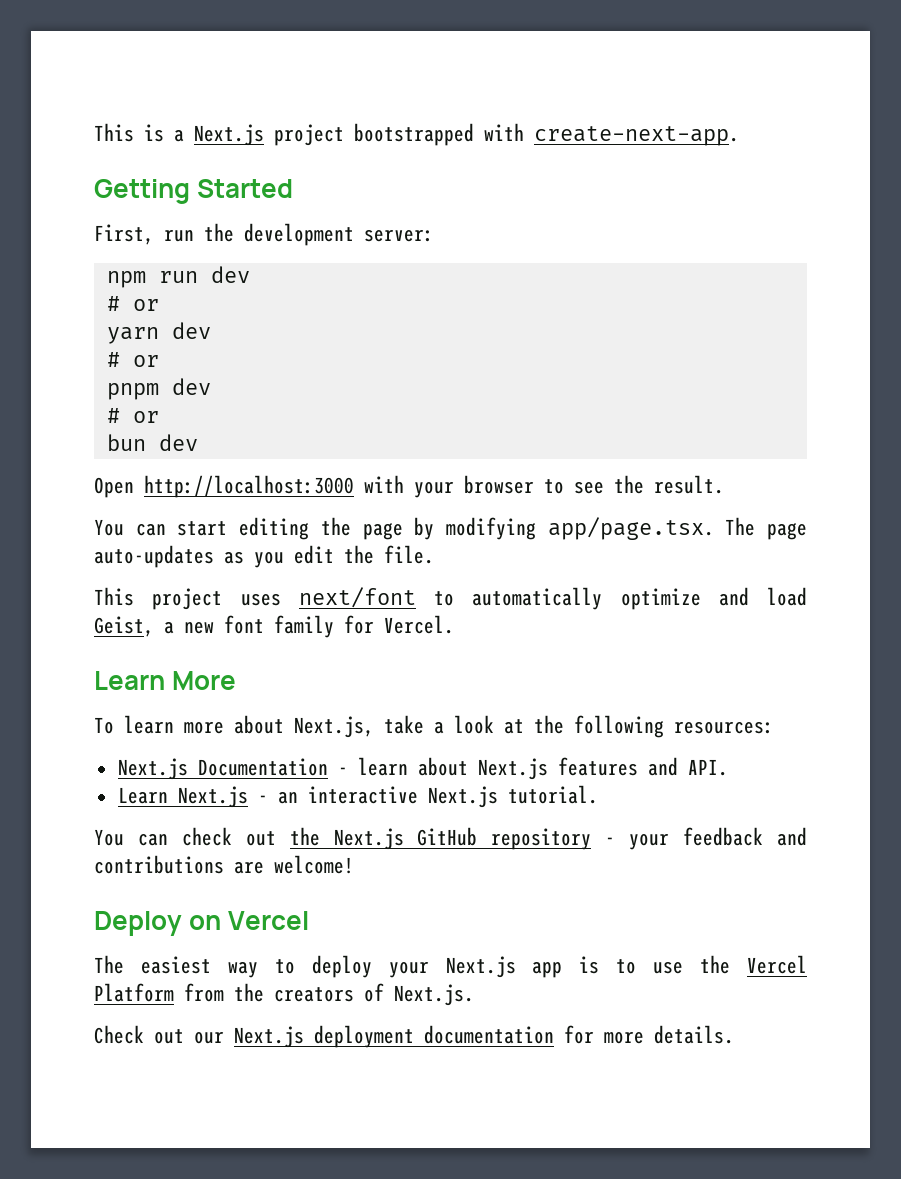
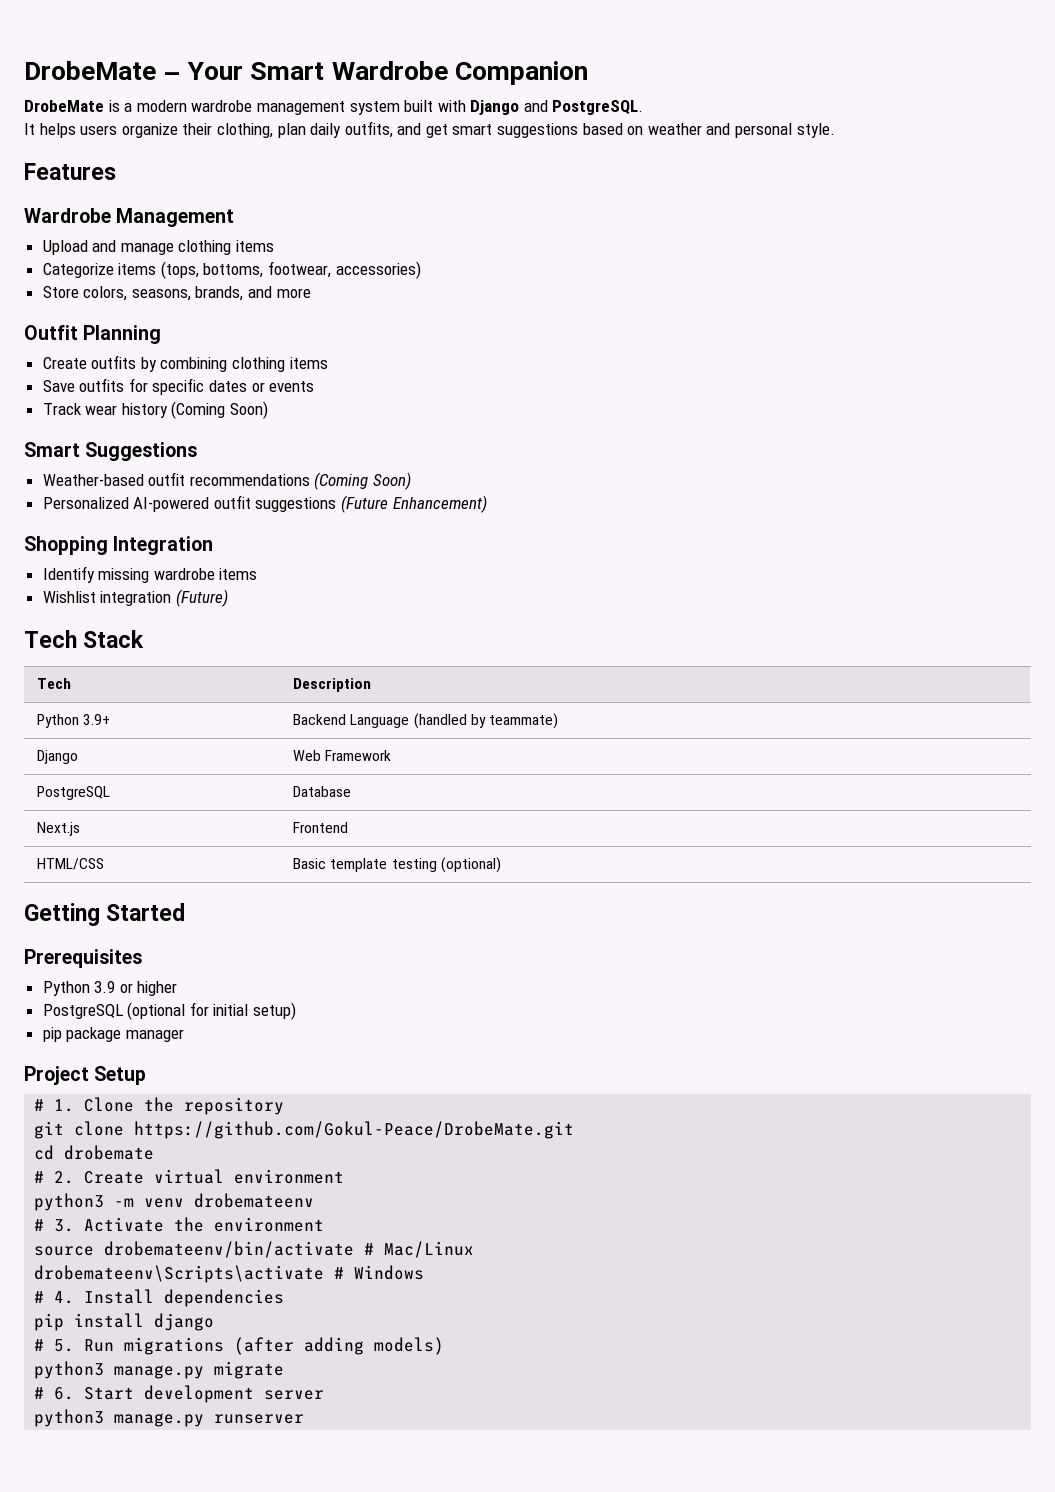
- This is a Next.js project bootstrapped with create-next-app.
+ DrobeMate – Your Smart Wardrobe Companion
+ DrobeMate is a modern wardrobe management system built with Django and PostgreSQL.
+ It helps users organize their clothing, plan daily outfits, and get smart suggestions based on weather and personal style.
+ Features
+ Wardrobe Management
+ Upload and manage clothing items
+ Categorize items (tops, bottoms, footwear, accessories)
+ Store colors, seasons, brands, and more
+ Outfit Planning
+ Create outfits by combining clothing items
+ Save outfits for specific dates or events
+ Track wear history (Coming Soon)
+ Smart Suggestions
+ Weather-based outfit recommendations (Coming Soon)
+ Personalized AI-powered outfit suggestions (Future Enhancement)
+ Shopping Integration
+ Identify missing wardrobe items
+ Wishlist integration (Future)
+ Tech Stack
+ Tech | Description
+ Python 3.9+ | Backend Language (handled by teammate)
+ Django | Web Framework
+ PostgreSQL | Database
+ Next.js | Frontend
+ HTML/CSS | Basic template testing (optional)
  Getting Started
- First, run the development server:
- npm run dev
- # or
- yarn dev
- # or
- pnpm dev
- # or
- bun dev
- Open http://localhost:3000 with your browser to see the result.
- You can start editing the page by modifying app/page.tsx. The page auto-updates as you edit the file.
- This project uses next/font to automatically optimize and load Geist, a new font family for Vercel.
- Learn More
- To learn more about Next.js, take a look at the following resources:
- Next.js Documentation - learn about Next.js features and API.
- Learn Next.js - an interactive Next.js tutorial.
- You can check out the Next.js GitHub repository - your feedback and contributions are welcome!
- Deploy on Vercel
- The easiest way to deploy your Next.js app is to use the Vercel Platform from the creators of Next.js.
- Check out our Next.js deployment documentation for more details.
+ Prerequisites
+ Python 3.9 or higher
+ PostgreSQL (optional for initial setup)
+ pip package manager
+ Project Setup
+ # 1. Clone the repository
+ git clone https://github.com/Gokul-Peace/DrobeMate.git
+ cd drobemate
+ # 2. Create virtual environment
+ python3 -m venv drobemateenv
+ # 3. Activate the environment
+ source drobemateenv/bin/activate # Mac/Linux
+ drobemateenv\Scripts\activate # Windows
+ # 4. Install dependencies
+ pip install django
+ # 5. Run migrations (after adding models)
+ python3 manage.py migrate
+ # 6. Start development server
+ python3 manage.py runserver

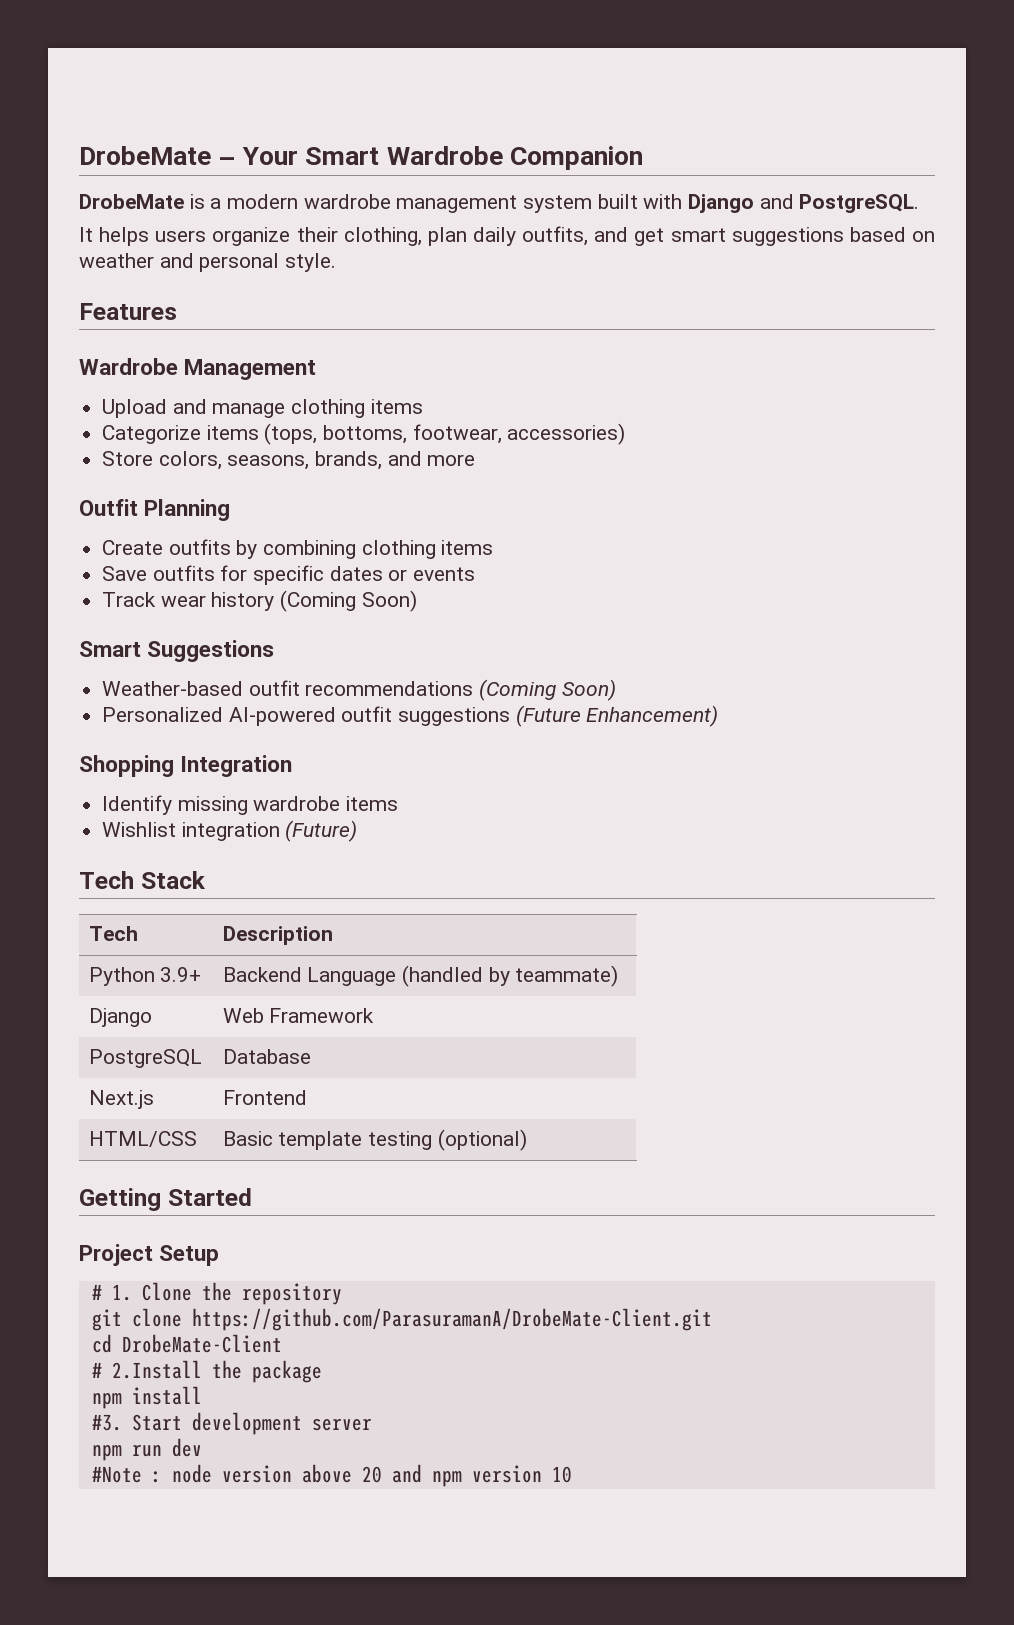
- Prerequisites
- Python 3.9 or higher
- PostgreSQL (optional for initial setup)
- pip package manager
- git clone https://github.com/Gokul-Peace/DrobeMate.git
+ git clone https://github.com/ParasuramanA/DrobeMate-Client.git
- cd drobemate
- # 2. Create virtual environment
- python3 -m venv drobemateenv
- # 3. Activate the environment
- source drobemateenv/bin/activate # Mac/Linux
- drobemateenv\Scripts\activate # Windows
- # 4. Install dependencies
- pip install django
- # 5. Run migrations (after adding models)
- python3 manage.py migrate
- # 6. Start development server
- python3 manage.py runserver
+ cd DrobeMate-Client
+ # 2.Install the package
+ npm install
+ #3. Start development server
+ npm run dev
+ #Note : node version above 20 and npm version 10

